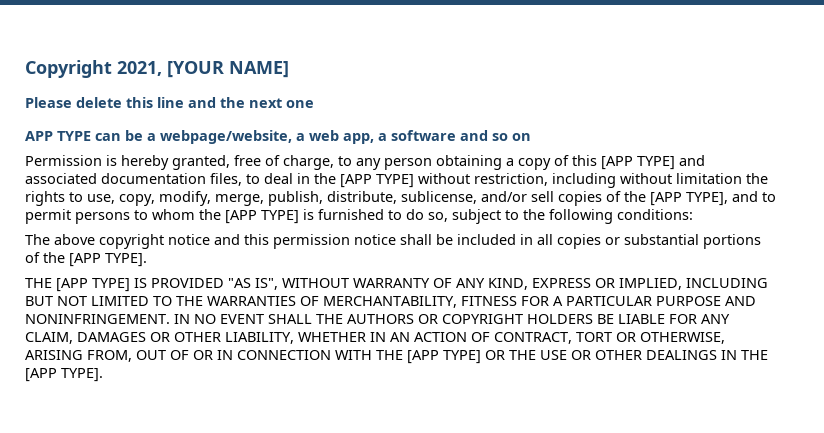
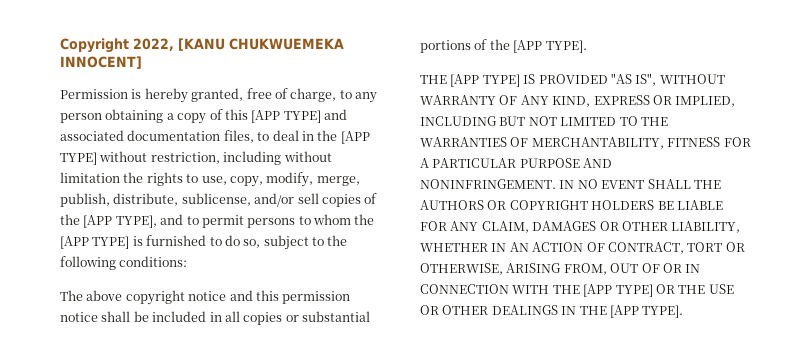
- Copyright 2021, [YOUR NAME]
- Please delete this line and the next one
- APP TYPE can be a webpage/website, a web app, a software and so on
+ Copyright 2022, [KANU CHUKWUEMEKA INNOCENT]

